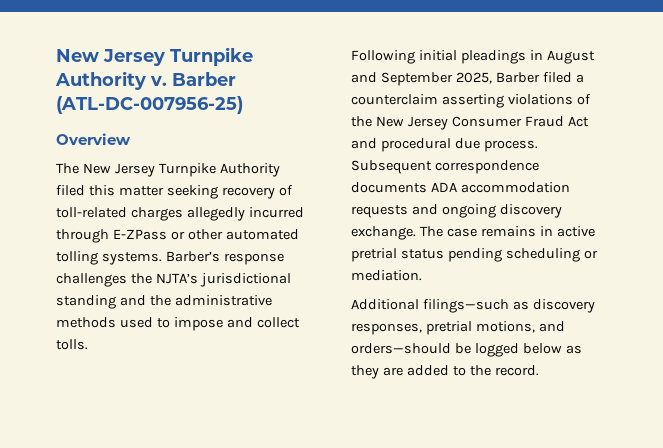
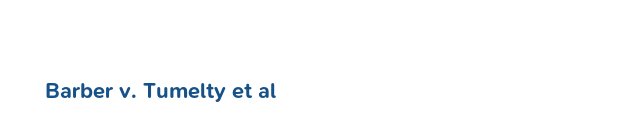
- New Jersey Turnpike Authority v. Barber (ATL-DC-007956-25)
- Overview
- The New Jersey Turnpike Authority filed this matter seeking recovery of toll-related charges allegedly incurred through E-ZPass or other automated tolling systems. Barber’s response challenges the NJTA’s jurisdictional standing and the administrative methods used to impose and collect tolls.
- Following initial pleadings in August and September 2025, Barber filed a counterclaim asserting violations of the New Jersey Consumer Fraud Act and procedural due process. Subsequent correspondence documents ADA accommodation requests and ongoing discovery exchange. The case remains in active pretrial status pending scheduling or mediation.
- Additional filings—such as discovery responses, pretrial motions, and orders—should be logged below as they are added to the record.
+ Barber v. Tumelty et al

